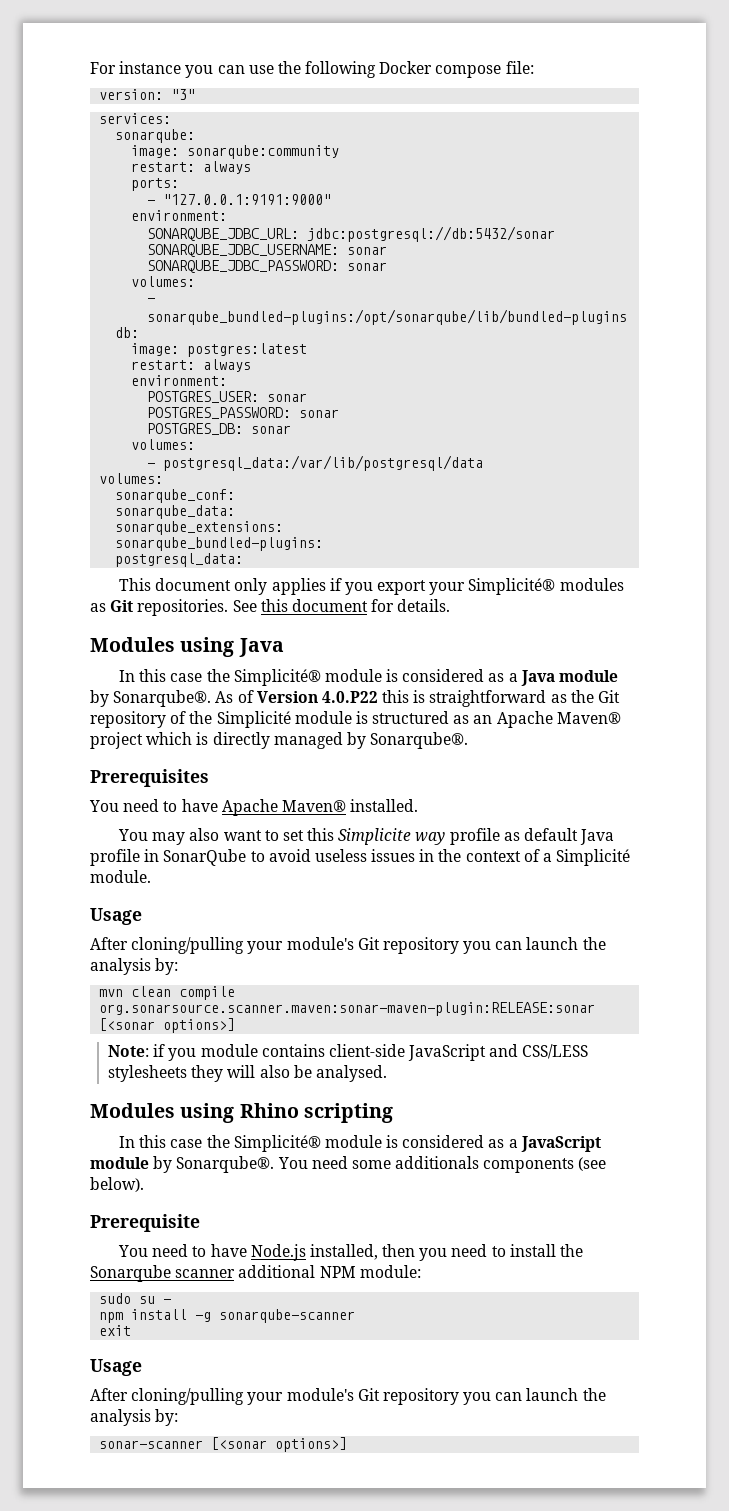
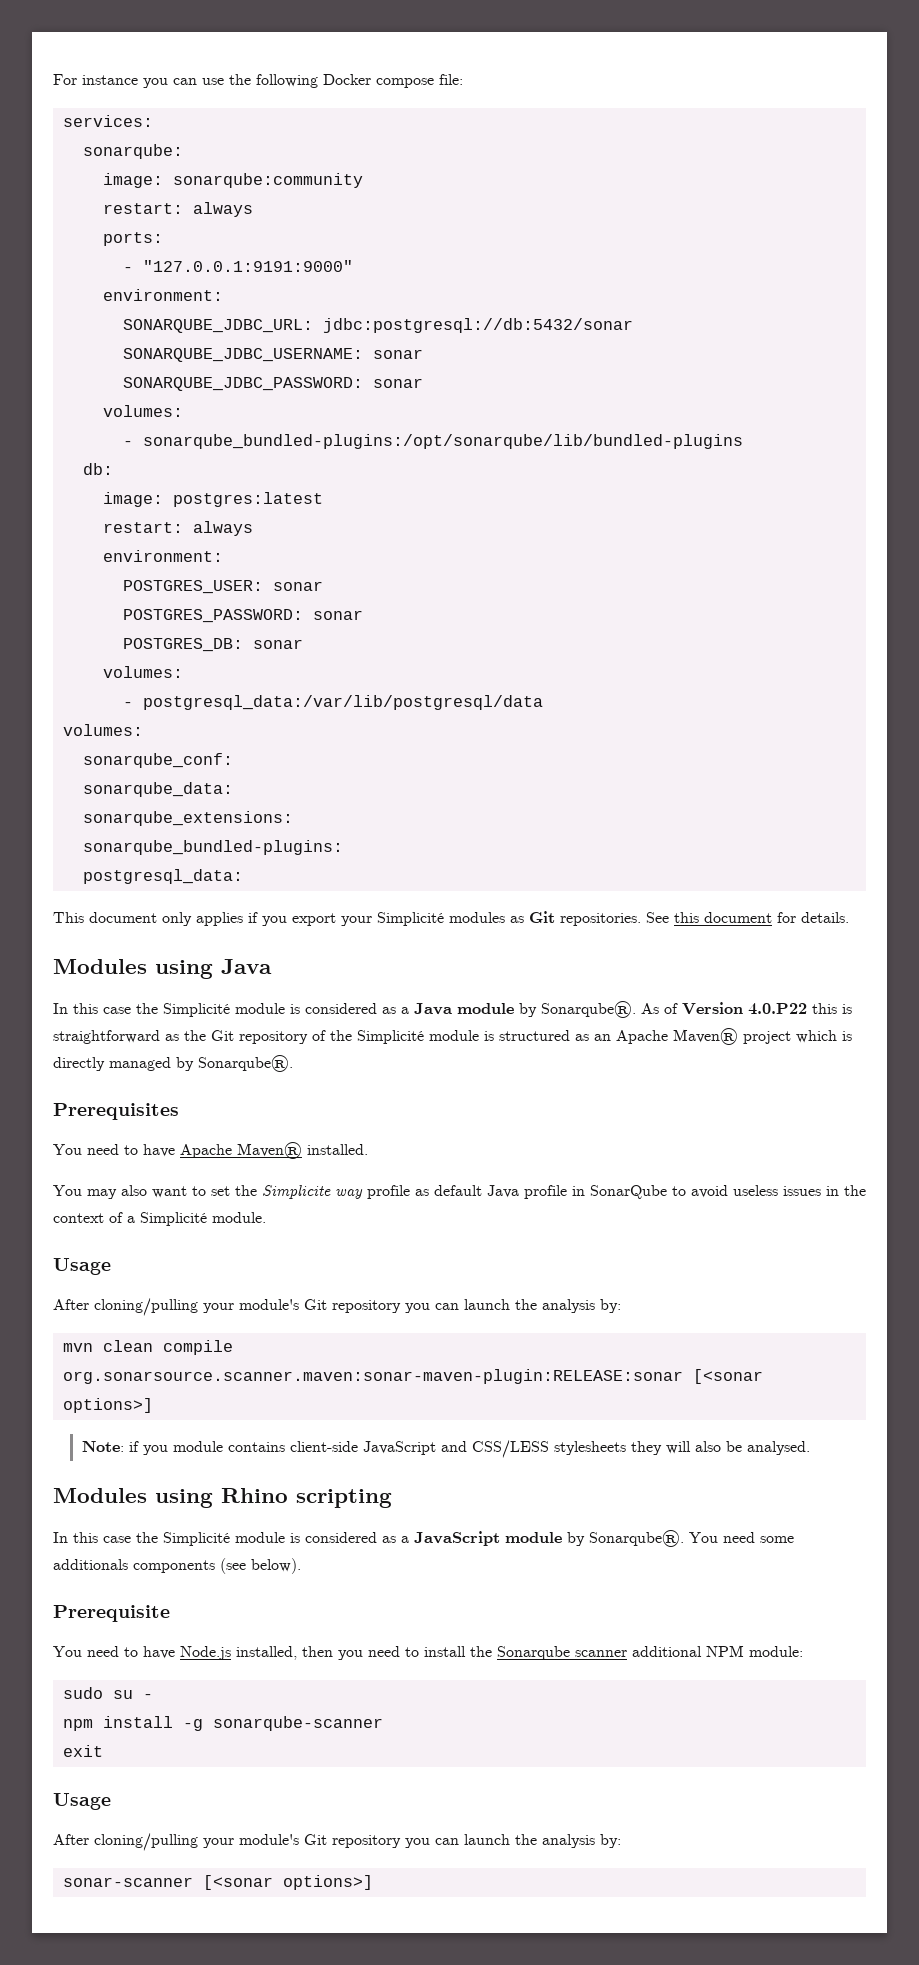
- version: "3"
- This document only applies if you export your Simplicité® modules as Git repositories.
+ This document only applies if you export your Simplicité modules as Git repositories.
- In this case the Simplicité® module is considered as a Java module by Sonarqube®.
+ In this case the Simplicité module is considered as a Java module by Sonarqube®.
- You may also want to set this Simplicite way profile as default Java profile in SonarQube to avoid useless issues in the context of a Simplicité module.
+ You may also want to set the Simplicite way profile as default Java profile in SonarQube to avoid useless issues in the context of a Simplicité module.
- In this case the Simplicité® module is considered as a JavaScript module by Sonarqube®.
+ In this case the Simplicité module is considered as a JavaScript module by Sonarqube®.

